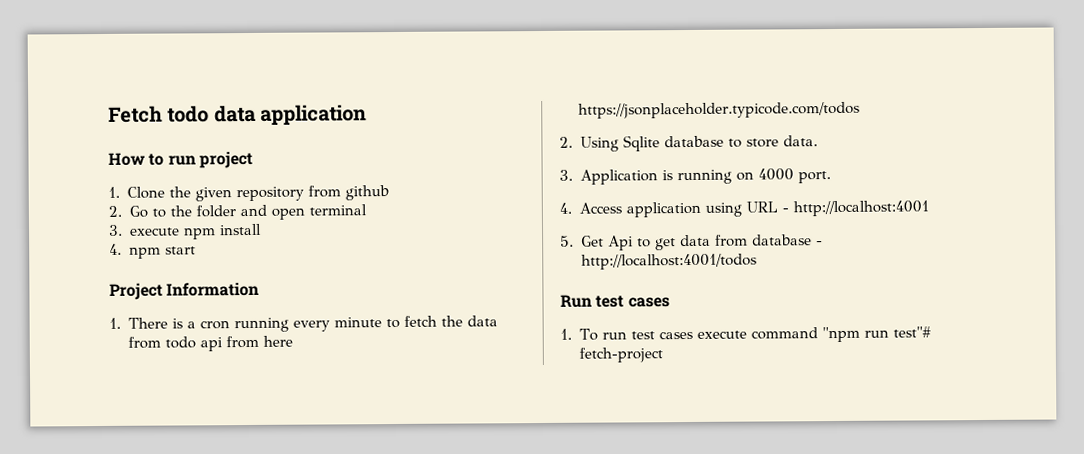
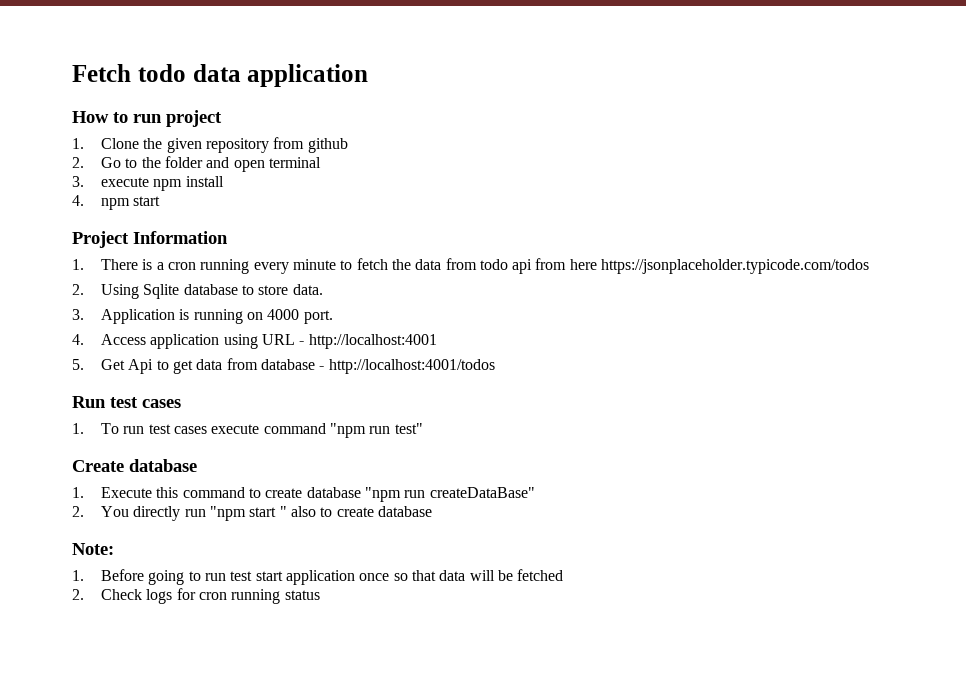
- 1. To run test cases execute command "npm run test"# fetch-project
+ 1. To run test cases execute command "npm run test"
+ Create database
+ 1. Execute this command to create database "npm run createDataBase"
+ 2. You directly run "npm start " also to create database
+ Note:
+ 1. Before going to run test start application once so that data will be fetched
+ 2. Check logs for cron running status

